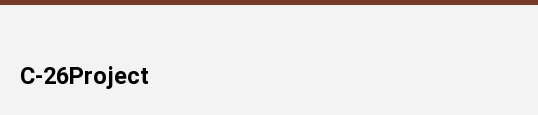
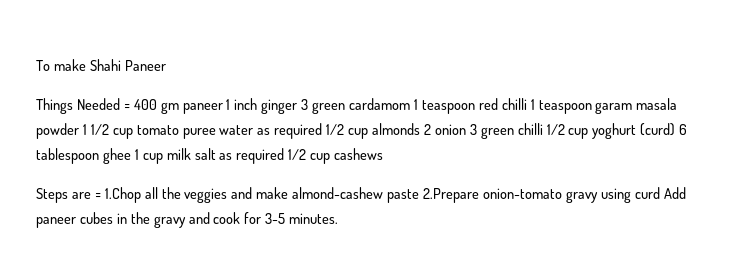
- C-26Project
+ To make Shahi Paneer
+ Things Needed = 400 gm paneer 1 inch ginger 3 green cardamom 1 teaspoon red chilli 1 teaspoon garam masala powder 1 1/2 cup tomato puree water as required 1/2 cup almonds 2 onion 3 green chilli 1/2 cup yoghurt (curd) 6 tablespoon ghee 1 cup milk salt as required 1/2 cup cashews
+ Steps are = 1.Chop all the veggies and make almond-cashew paste 2.Prepare onion-tomato gravy using curd Add paneer cubes in the gravy and cook for 3-5 minutes.

